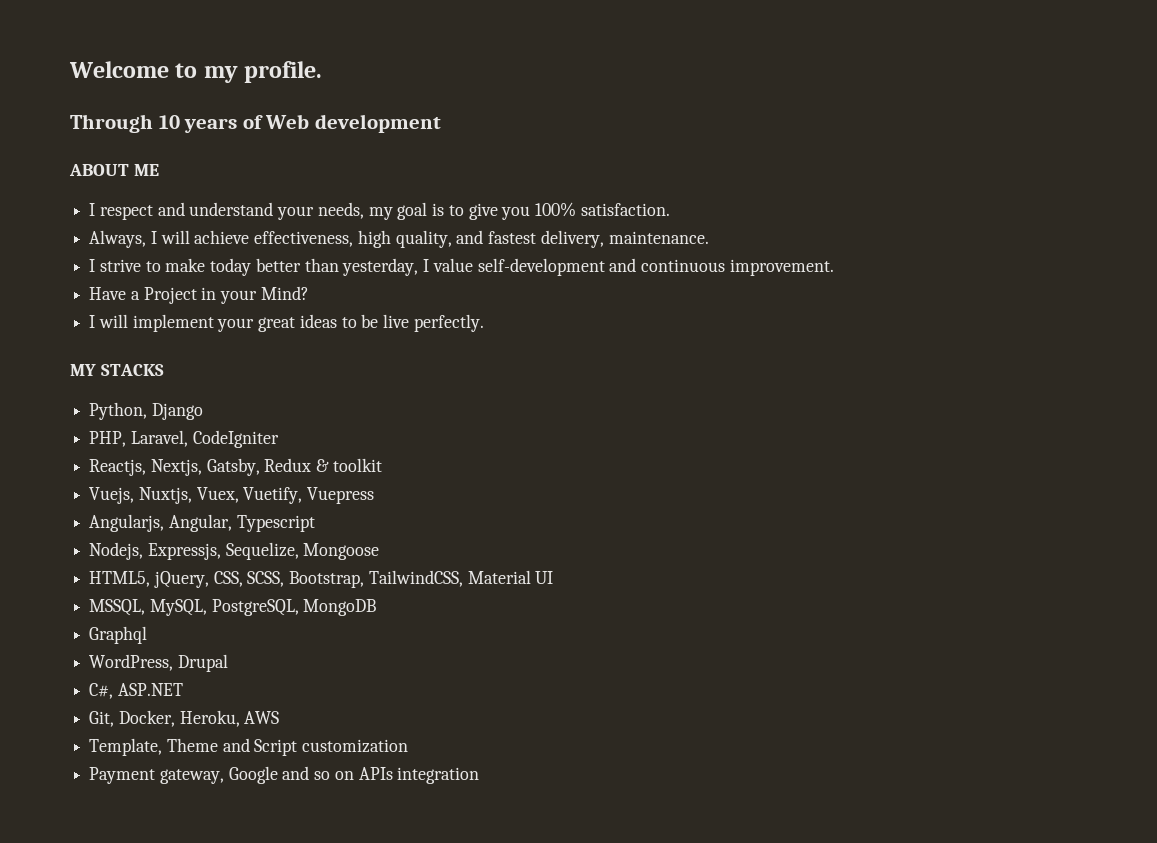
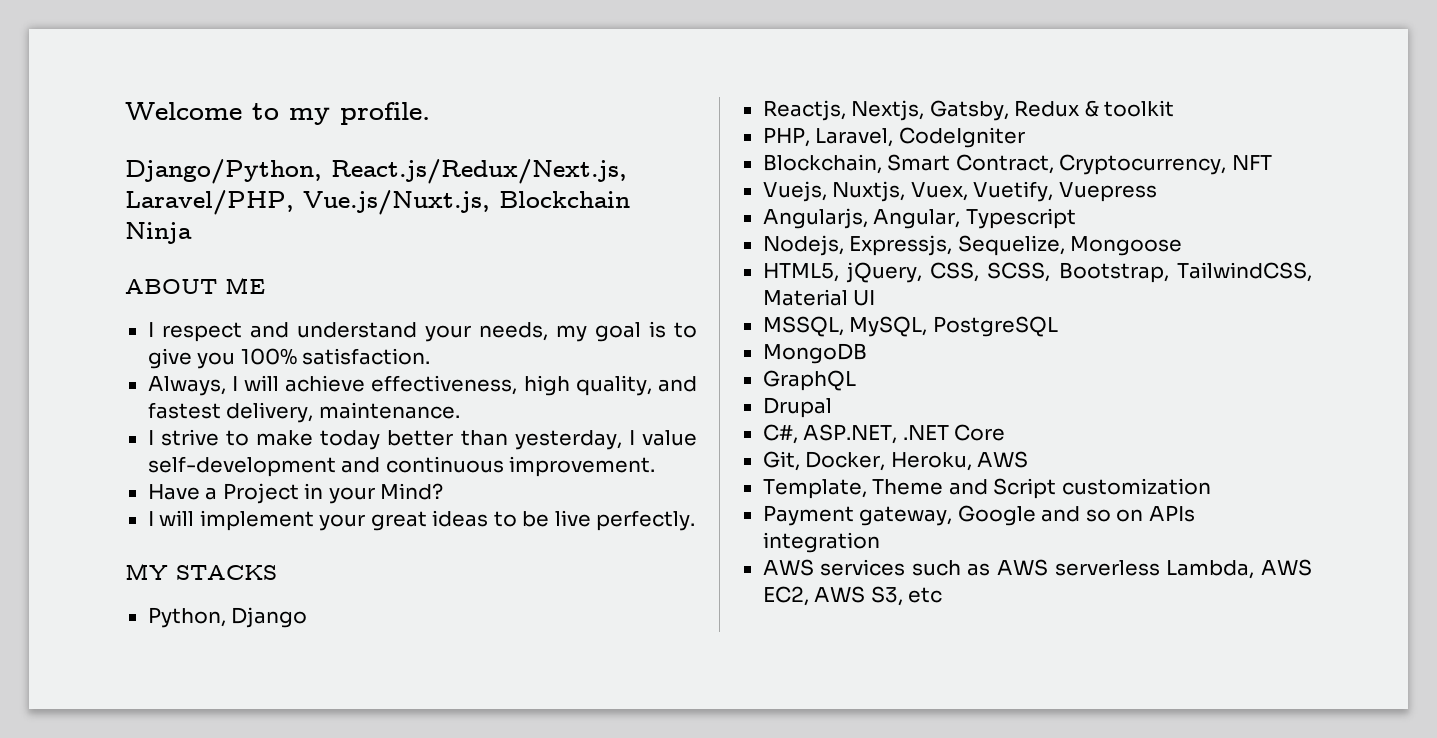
- Through 10 years of Web development
+ Django/Python, React.js/Redux/Next.js, Laravel/PHP, Vue.js/Nuxt.js, Blockchain Ninja
- PHP, Laravel, CodeIgniter
+ PHP, Laravel, CodeIgniter
+ Blockchain, Smart Contract, Cryptocurrency, NFT
- MSSQL, MySQL, PostgreSQL, MongoDB
+ MSSQL, MySQL, PostgreSQL
+ MongoDB
- Graphql
- WordPress, Drupal
+ GraphQL
+ Drupal
- C#, ASP.NET
+ C#, ASP.NET, .NET Core
+ AWS services such as AWS serverless Lambda, AWS EC2, AWS S3, etc

